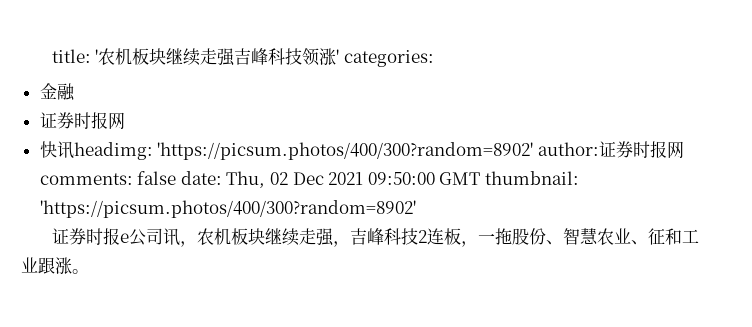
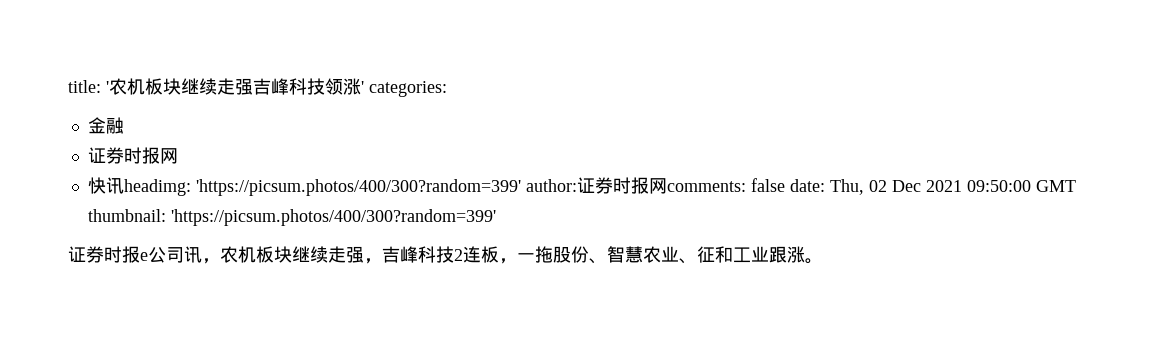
- 快讯headimg: 'https://picsum.photos/400/300?random=8902' author:证券时报网comments: false date: Thu, 02 Dec 2021 09:50:00 GMT thumbnail: 'https://picsum.photos/400/300?random=8902'
+ 快讯headimg: 'https://picsum.photos/400/300?random=399' author:证券时报网comments: false date: Thu, 02 Dec 2021 09:50:00 GMT thumbnail: 'https://picsum.photos/400/300?random=399'

